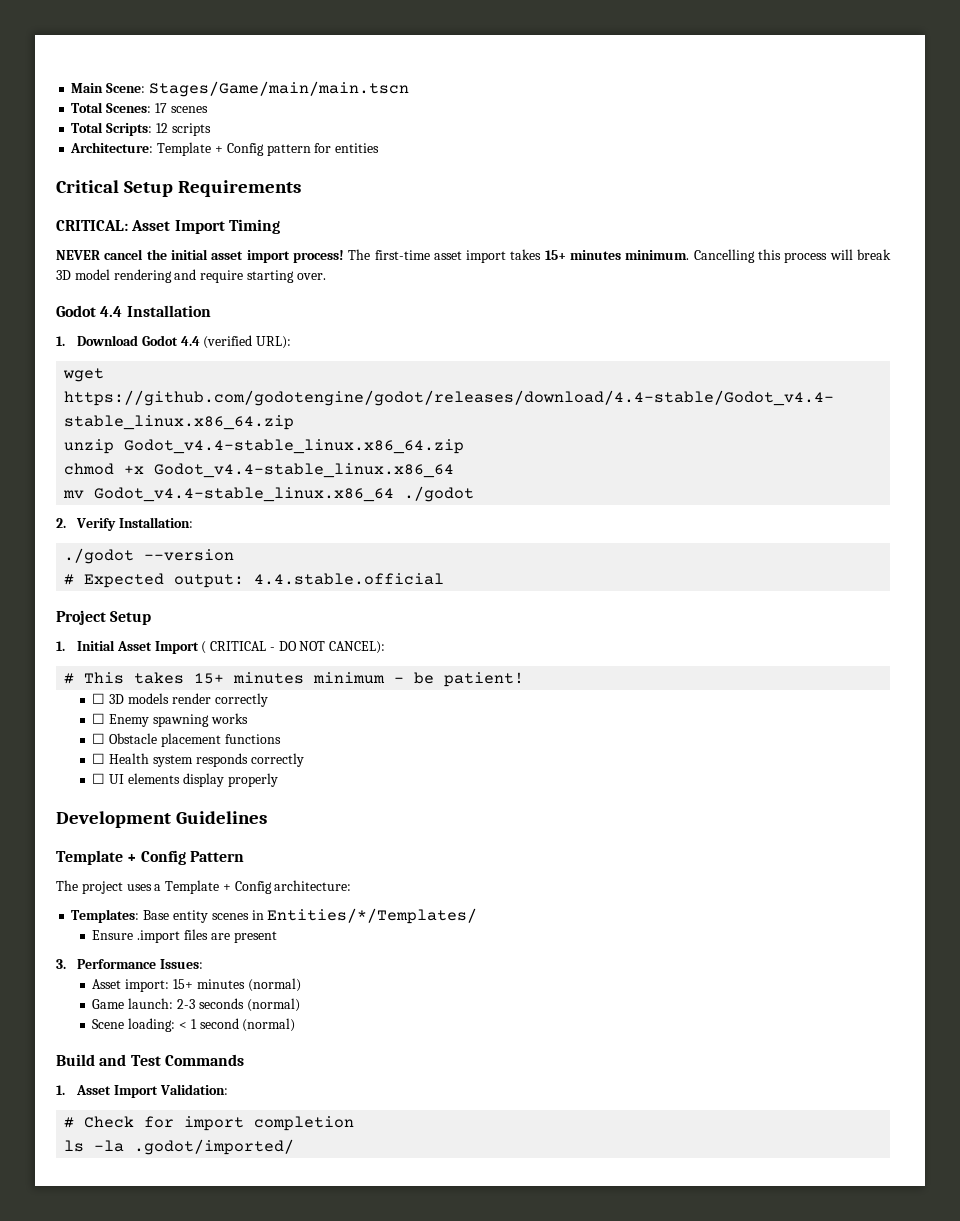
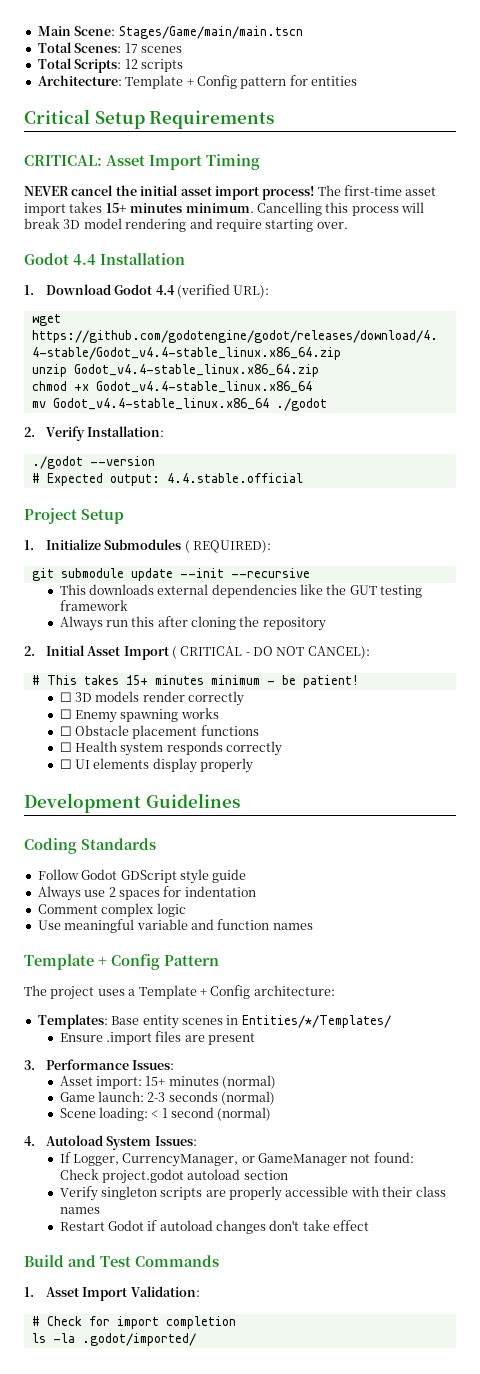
- 1. Initial Asset Import ( CRITICAL - DO NOT CANCEL):
+ 1. Initialize Submodules ( REQUIRED):
+ git submodule update --init --recursive
+ This downloads external dependencies like the GUT testing framework
+ Always run this after cloning the repository
+ 2. Initial Asset Import ( CRITICAL - DO NOT CANCEL):
+ Coding Standards
+ Follow Godot GDScript style guide
+ Always use 2 spaces for indentation
+ Comment complex logic
+ Use meaningful variable and function names
+ 4. Autoload System Issues:
+ If Logger, CurrencyManager, or GameManager not found: Check project.godot autoload section
+ Verify singleton scripts are properly accessible with their class names
+ Restart Godot if autoload changes don't take effect

